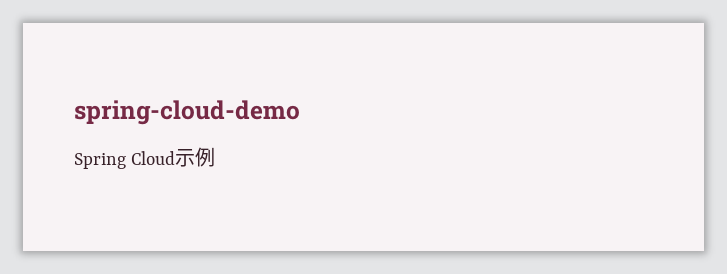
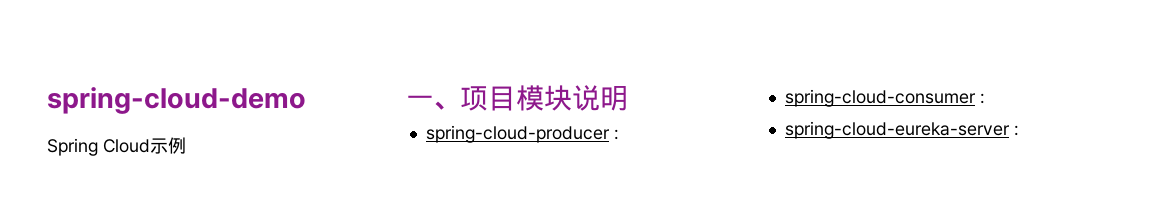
+ 一、项目模块说明
+ spring-cloud-producer :
+ spring-cloud-consumer :
+ spring-cloud-eureka-server :

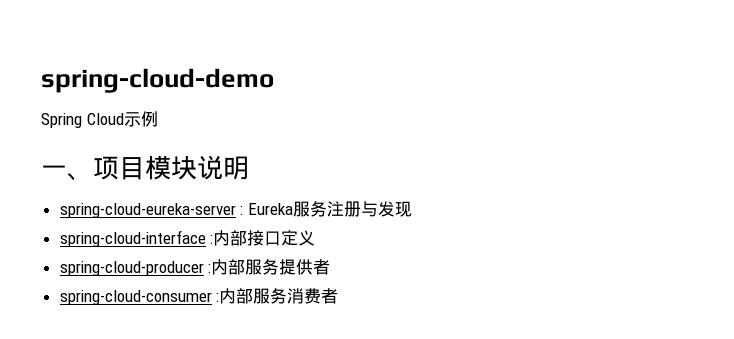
+ spring-cloud-eureka-server : Eureka服务注册与发现
+ spring-cloud-interface :内部接口定义
- spring-cloud-producer :
+ spring-cloud-producer :内部服务提供者
- spring-cloud-consumer :
- spring-cloud-eureka-server :
+ spring-cloud-consumer :内部服务消费者

